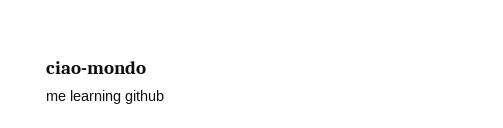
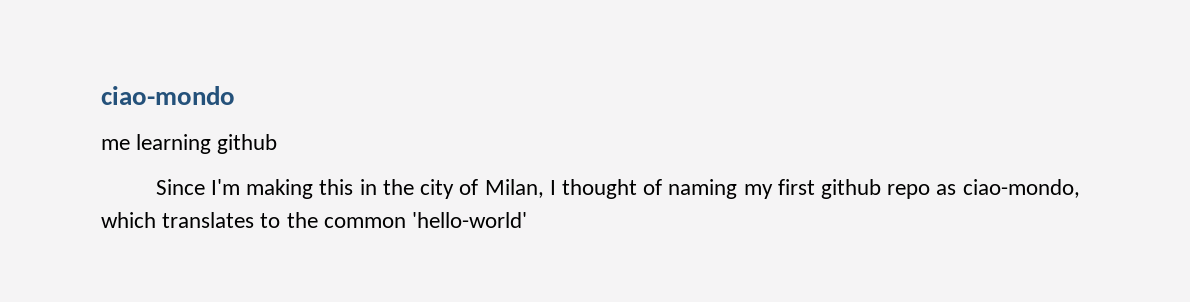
+ Since I'm making this in the city of Milan, I thought of naming my first github repo as ciao-mondo, which translates to the common 'hello-world'

